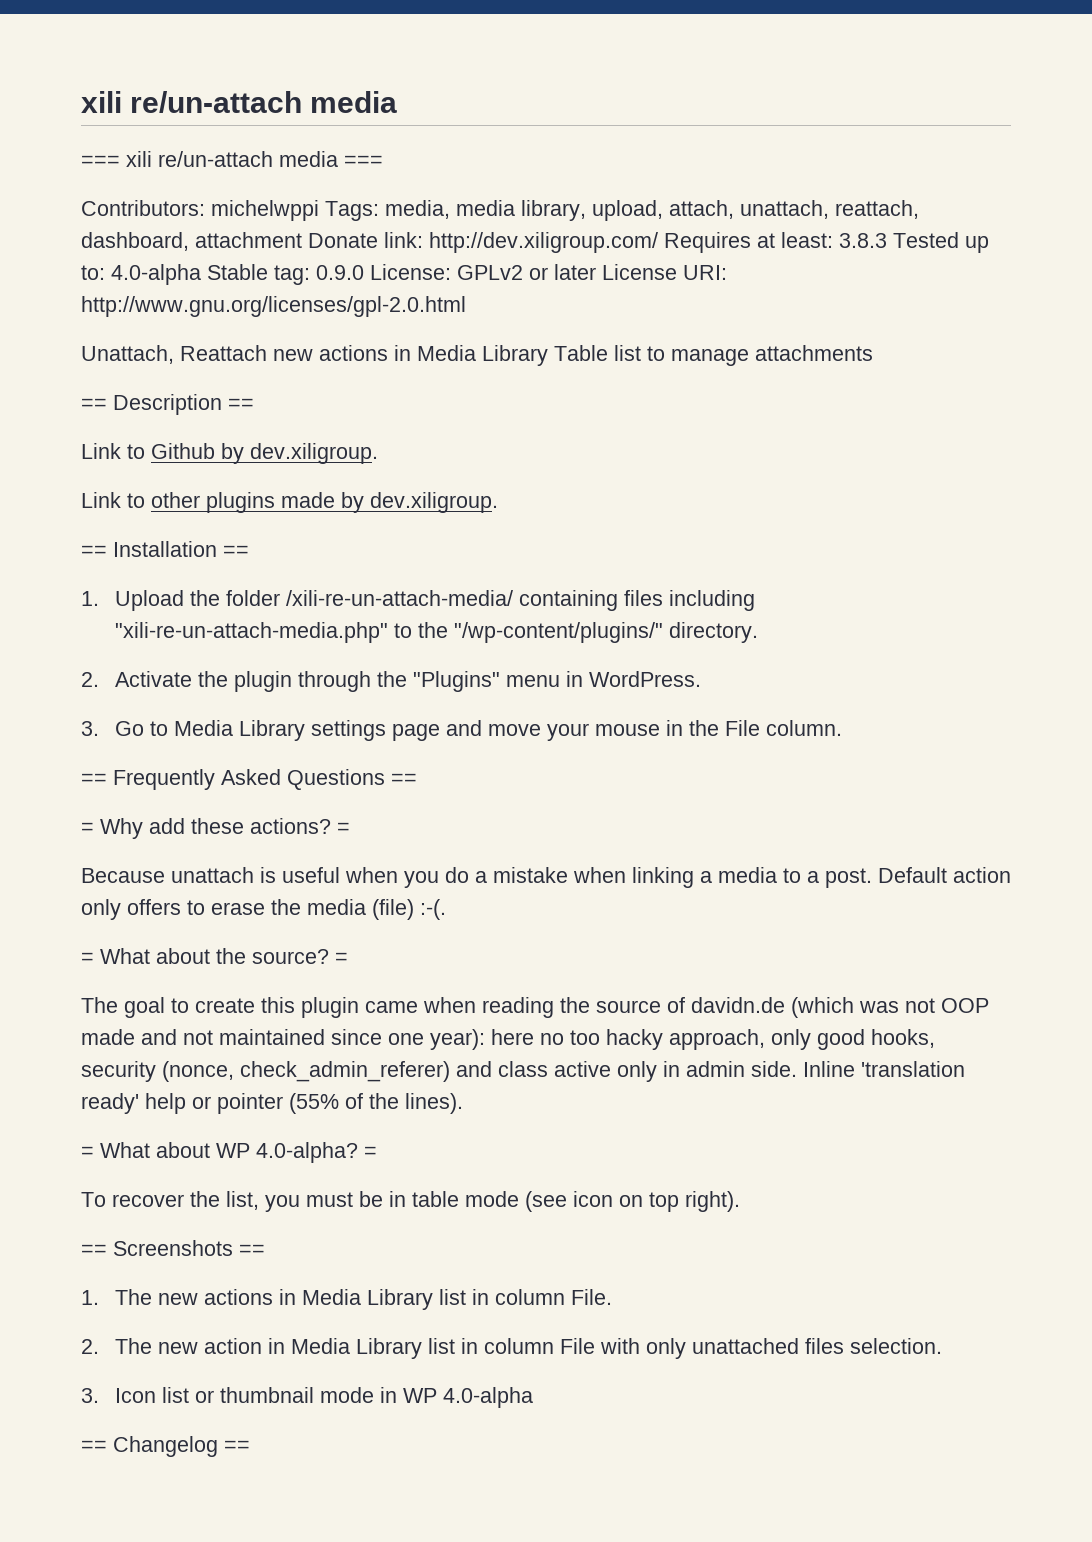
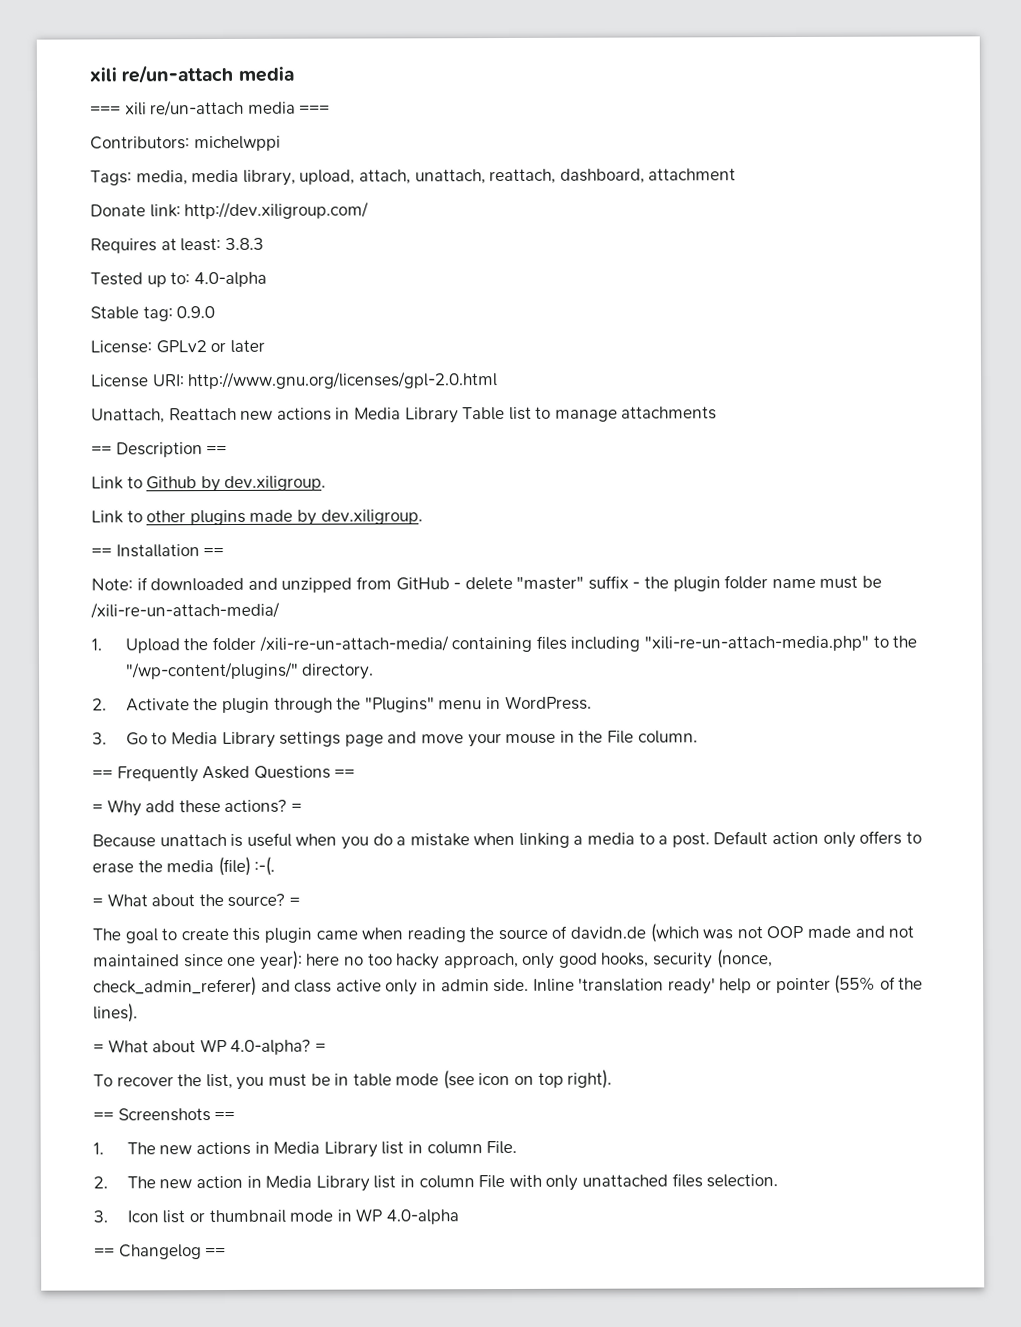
- Contributors: michelwppi Tags: media, media library, upload, attach, unattach, reattach, dashboard, attachment Donate link: http://dev.xiligroup.com/ Requires at least: 3.8.3 Tested up to: 4.0-alpha Stable tag: 0.9.0 License: GPLv2 or later License URI: http://www.gnu.org/licenses/gpl-2.0.html
+ Contributors: michelwppi
+ Tags: media, media library, upload, attach, unattach, reattach, dashboard, attachment
+ Donate link: http://dev.xiligroup.com/
+ Requires at least: 3.8.3
+ Tested up to: 4.0-alpha
+ Stable tag: 0.9.0
+ License: GPLv2 or later
+ License URI: http://www.gnu.org/licenses/gpl-2.0.html
+ Note: if downloaded and unzipped from GitHub - delete "master" suffix - the plugin folder name must be /xili-re-un-attach-media/

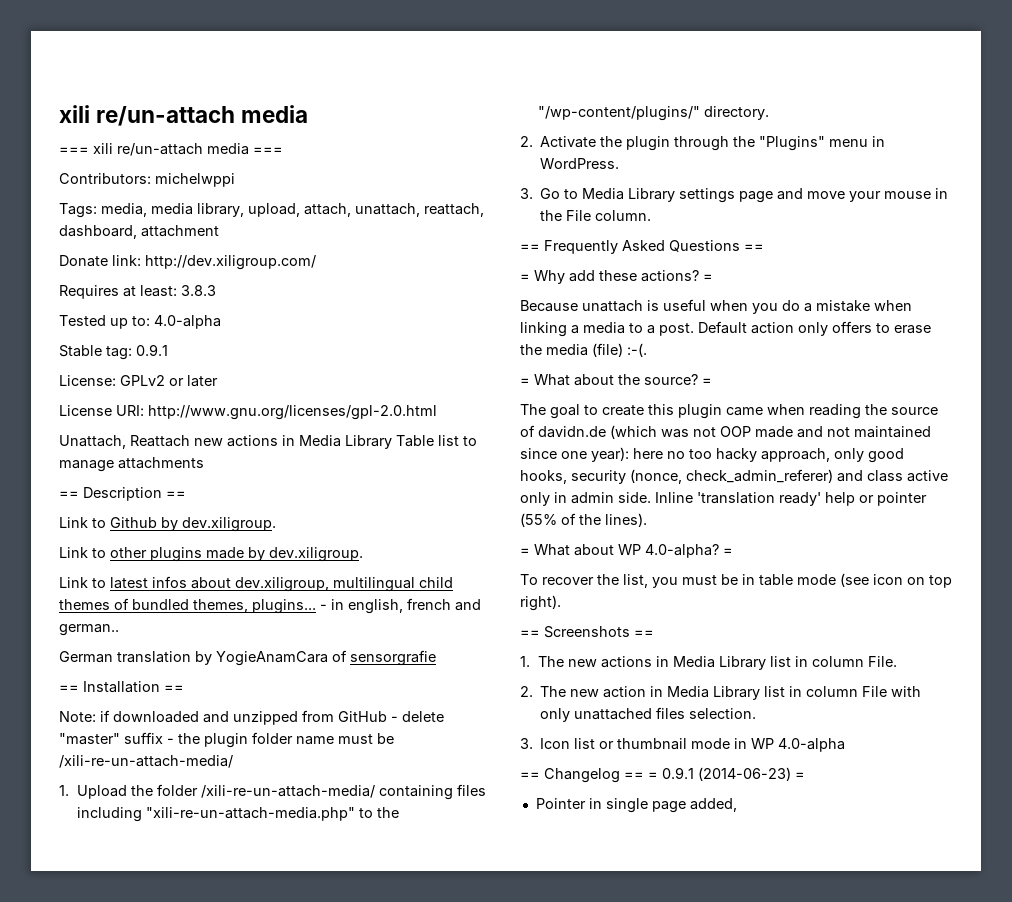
- Stable tag: 0.9.0
+ Stable tag: 0.9.1
+ Link to latest infos about dev.xiligroup, multilingual child themes of bundled themes, plugins... - in english, french and german..
+ German translation by YogieAnamCara of sensorgrafie
- == Changelog ==
+ == Changelog == = 0.9.1 (2014-06-23) =
+ Pointer in single page added,

